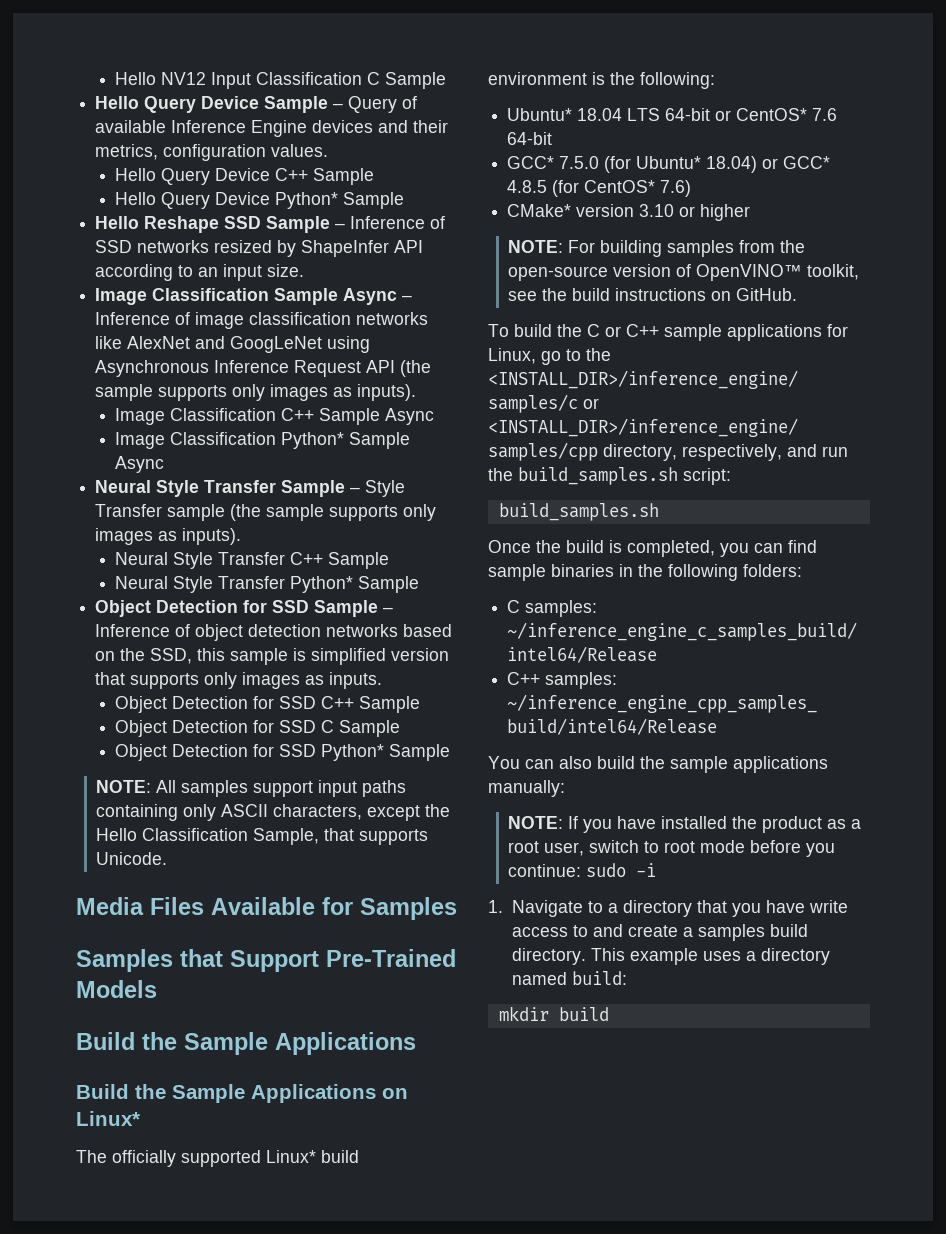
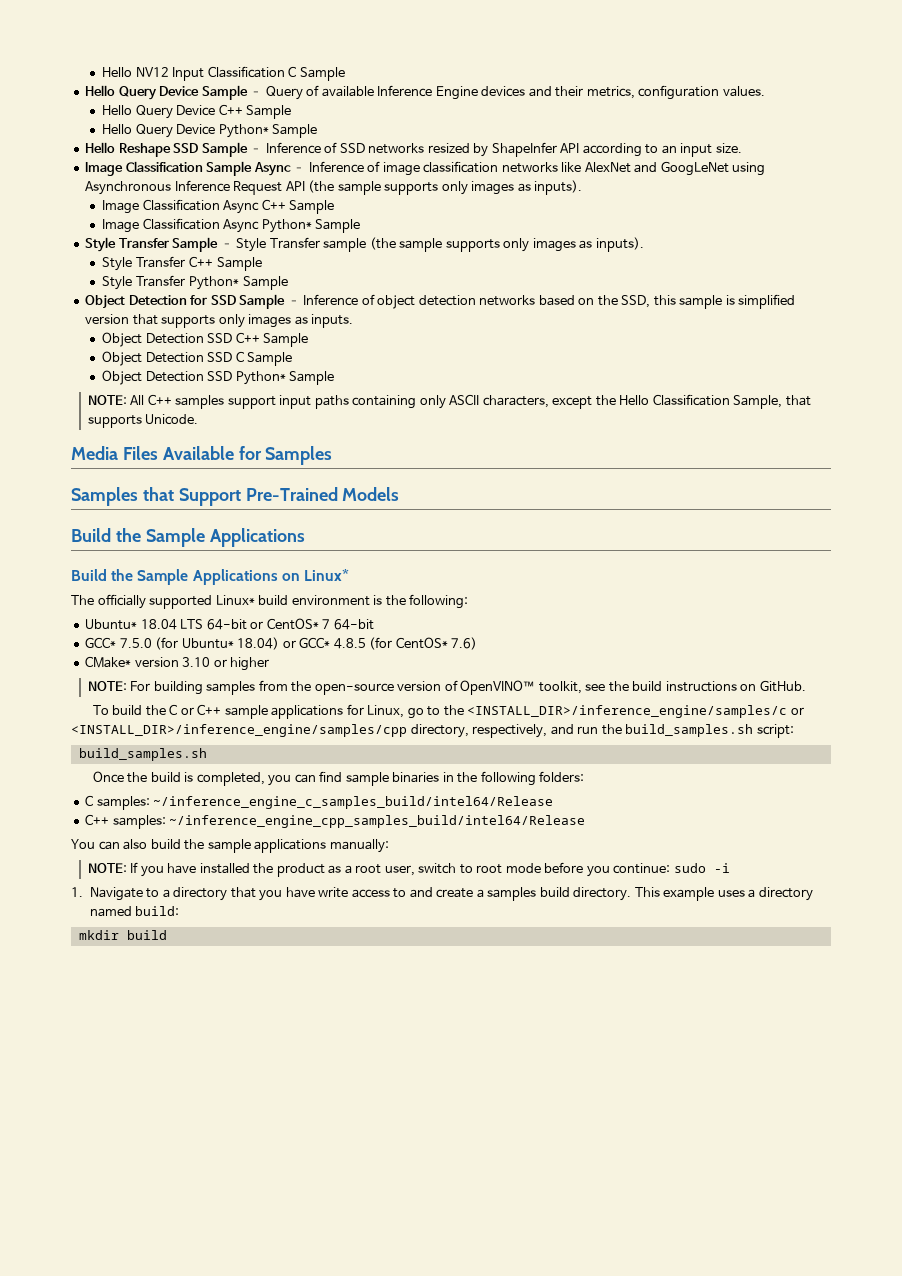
- Image Classification C++ Sample Async
- Image Classification Python* Sample Async
- Neural Style Transfer Sample – Style Transfer sample (the sample supports only images as inputs).
+ Image Classification Async C++ Sample
+ Image Classification Async Python* Sample
+ Style Transfer Sample – Style Transfer sample (the sample supports only images as inputs).
- Neural Style Transfer C++ Sample
+ Style Transfer C++ Sample
- Neural Style Transfer Python* Sample
+ Style Transfer Python* Sample
- Object Detection for SSD C++ Sample
+ Object Detection SSD C++ Sample
- Object Detection for SSD C Sample
+ Object Detection SSD C Sample
- Object Detection for SSD Python* Sample
+ Object Detection SSD Python* Sample
- NOTE: All samples support input paths containing only ASCII characters, except the Hello Classification Sample, that supports Unicode.
+ NOTE: All C++ samples support input paths containing only ASCII characters, except the Hello Classification Sample, that supports Unicode.
- Ubuntu* 18.04 LTS 64-bit or CentOS* 7.6 64-bit
+ Ubuntu* 18.04 LTS 64-bit or CentOS* 7 64-bit

